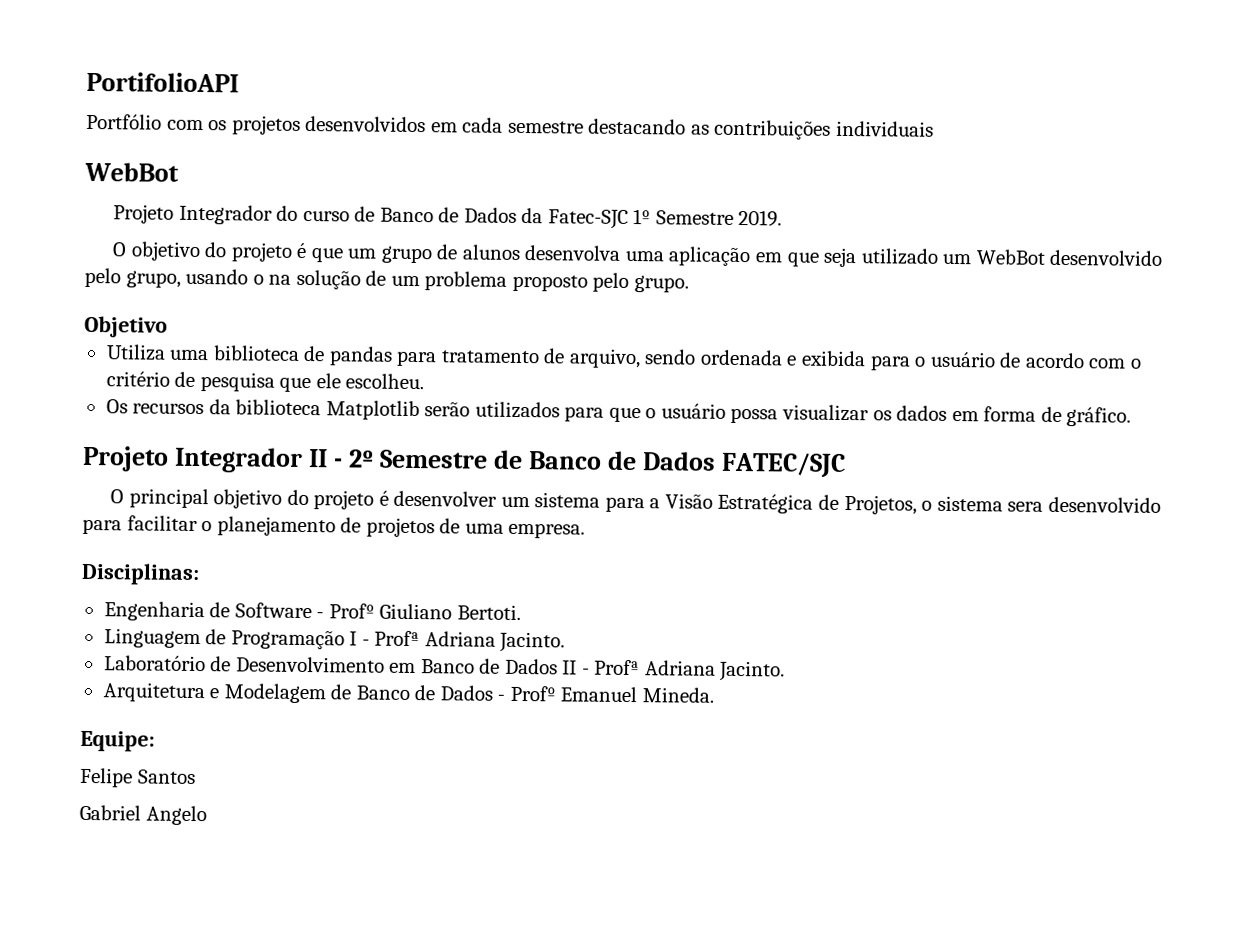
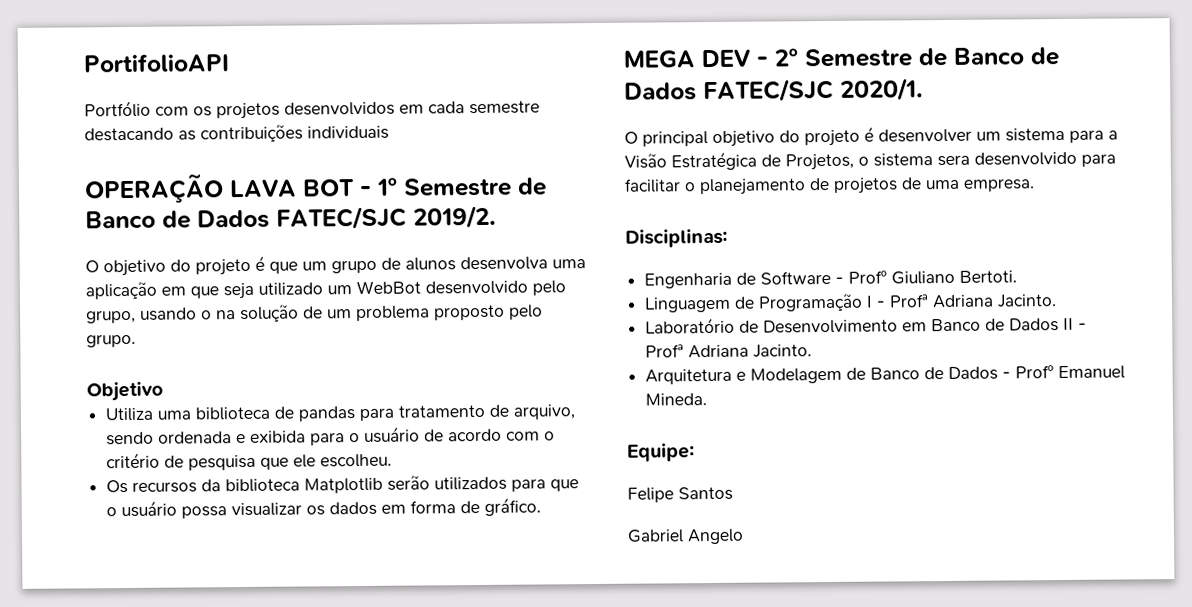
  Portfólio com os projetos desenvolvidos em cada semestre destacando as contribuições individuais
- WebBot
- Projeto Integrador do curso de Banco de Dados da Fatec-SJC 1º Semestre 2019.
+ OPERAÇÃO LAVA BOT - 1º Semestre de Banco de Dados FATEC/SJC 2019/2.
- Projeto Integrador II - 2º Semestre de Banco de Dados FATEC/SJC
+ MEGA DEV - 2º Semestre de Banco de Dados FATEC/SJC 2020/1.

